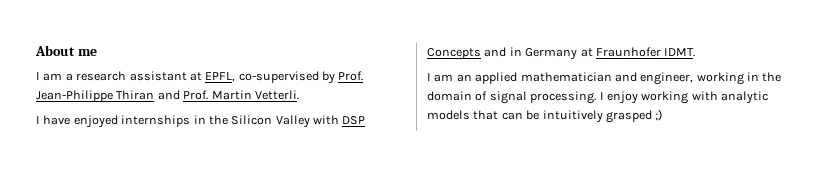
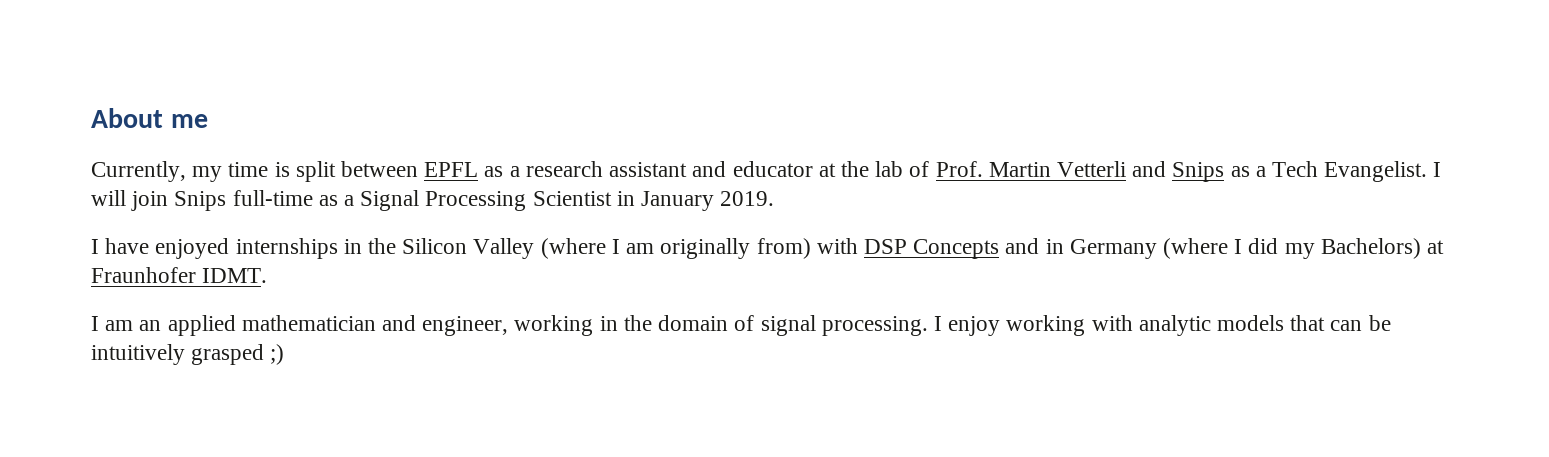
- I am a research assistant at EPFL, co-supervised by Prof. Jean-Philippe Thiran and Prof. Martin Vetterli.
+ Currently, my time is split between EPFL as a research assistant and educator at the lab of Prof. Martin Vetterli and Snips as a Tech Evangelist. I will join Snips full-time as a Signal Processing Scientist in January 2019.
- I have enjoyed internships in the Silicon Valley with DSP Concepts and in Germany at Fraunhofer IDMT.
+ I have enjoyed internships in the Silicon Valley (where I am originally from) with DSP Concepts and in Germany (where I did my Bachelors) at Fraunhofer IDMT.

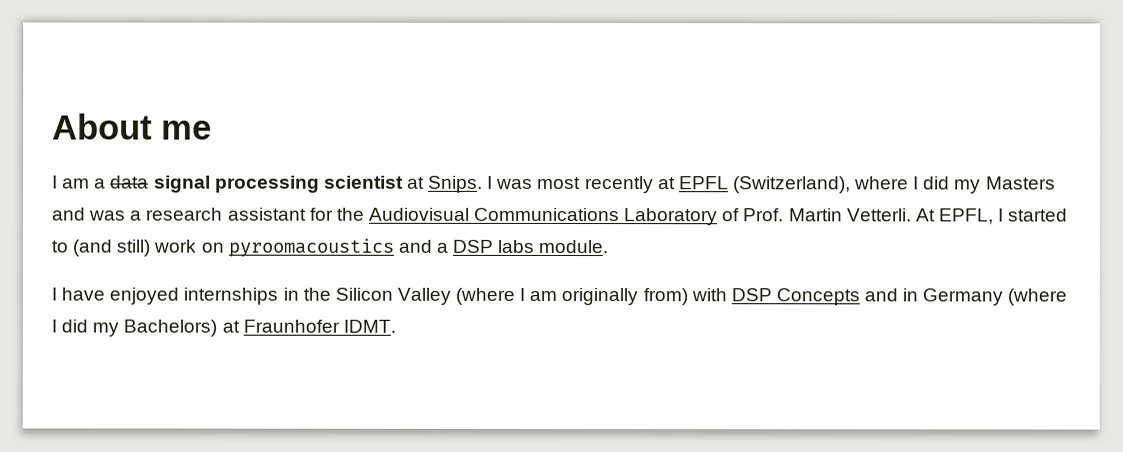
- Currently, my time is split between EPFL as a research assistant and educator at the lab of Prof. Martin Vetterli and Snips as a Tech Evangelist. I will join Snips full-time as a Signal Processing Scientist in January 2019.
+ I am a data signal processing scientist at Snips. I was most recently at EPFL (Switzerland), where I did my Masters and was a research assistant for the Audiovisual Communications Laboratory of Prof. Martin Vetterli. At EPFL, I started to (and still) work on pyroomacoustics and a DSP labs module.
- I am an applied mathematician and engineer, working in the domain of signal processing. I enjoy working with analytic models that can be intuitively grasped ;)

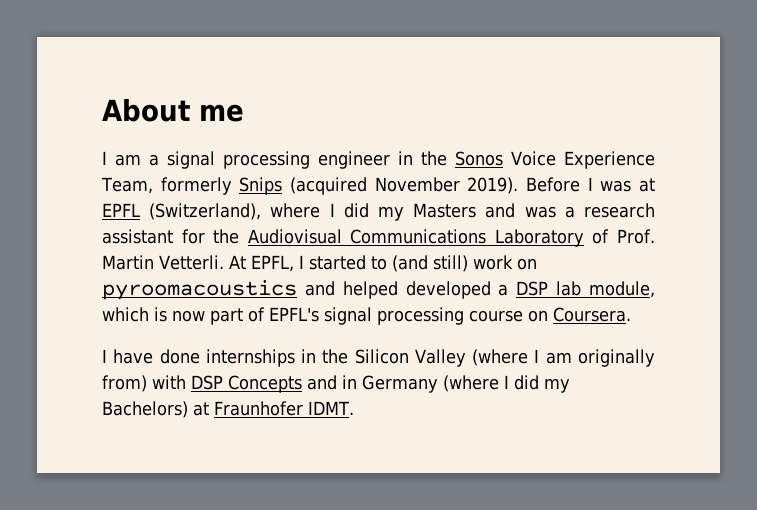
- I am a data signal processing scientist at Snips. I was most recently at EPFL (Switzerland), where I did my Masters and was a research assistant for the Audiovisual Communications Laboratory of Prof. Martin Vetterli.
+ I am a signal processing engineer in the Sonos Voice Experience Team, formerly Snips (acquired November 2019). Before I was at EPFL (Switzerland), where I did my Masters and was a research assistant for the Audiovisual Communications Laboratory of Prof. Martin Vetterli.
- At EPFL, I started to (and still) work on pyroomacoustics and a DSP labs module.
+ At EPFL, I started to (and still) work on pyroomacoustics and helped developed a DSP lab module, which is now part of EPFL's signal processing course on Coursera.
- I have enjoyed internships in the Silicon Valley (where I am originally from) with DSP Concepts and in Germany (where I did my Bachelors) at Fraunhofer IDMT.
+ I have done internships in the Silicon Valley (where I am originally from) with DSP Concepts and in Germany (where I did my Bachelors) at Fraunhofer IDMT.

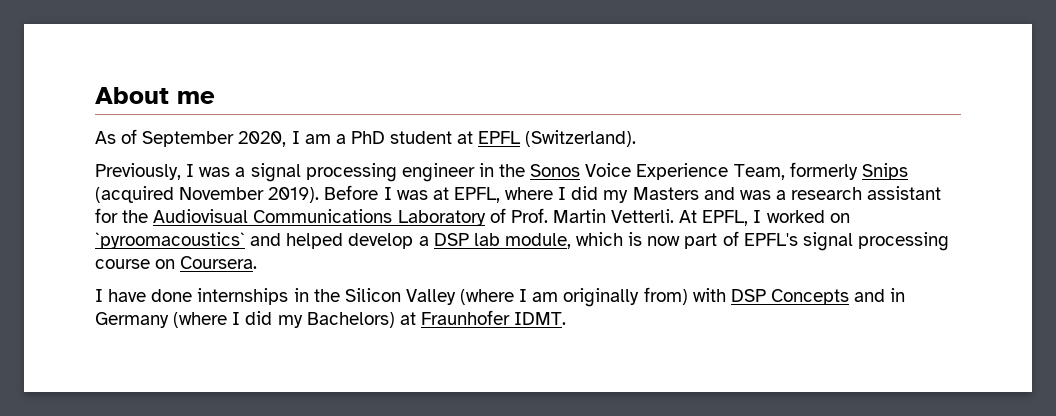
- I am a signal processing engineer in the Sonos Voice Experience Team, formerly Snips (acquired November 2019).
+ As of September 2020, I am a PhD student at EPFL (Switzerland).
+ Previously, I was a signal processing engineer in the Sonos Voice Experience Team, formerly Snips (acquired November 2019).
- Before I was at EPFL (Switzerland), where I did my Masters and was a research assistant for the Audiovisual Communications Laboratory of Prof. Martin Vetterli.
+ Before I was at EPFL, where I did my Masters and was a research assistant for the Audiovisual Communications Laboratory of Prof. Martin Vetterli.
- At EPFL, I started to (and still) work on pyroomacoustics and helped developed a DSP lab module, which is now part of EPFL's signal processing course on Coursera.
+ At EPFL, I worked on `pyroomacoustics` and helped develop a DSP lab module, which is now part of EPFL's signal processing course on Coursera.

